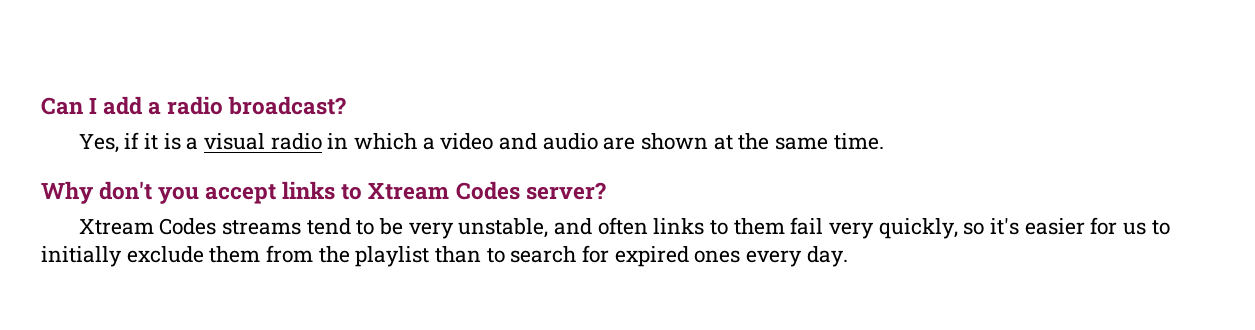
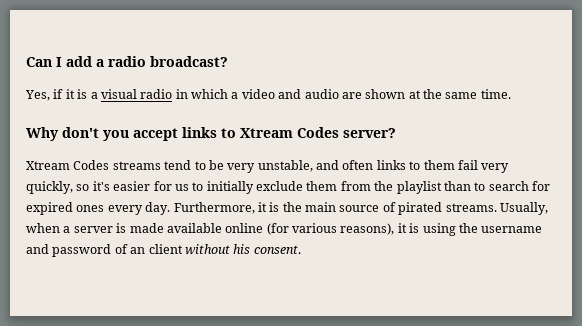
+ Furthermore, it is the main source of pirated streams. Usually, when a server is made available online (for various reasons), it is using the username and password of an client without his consent.

